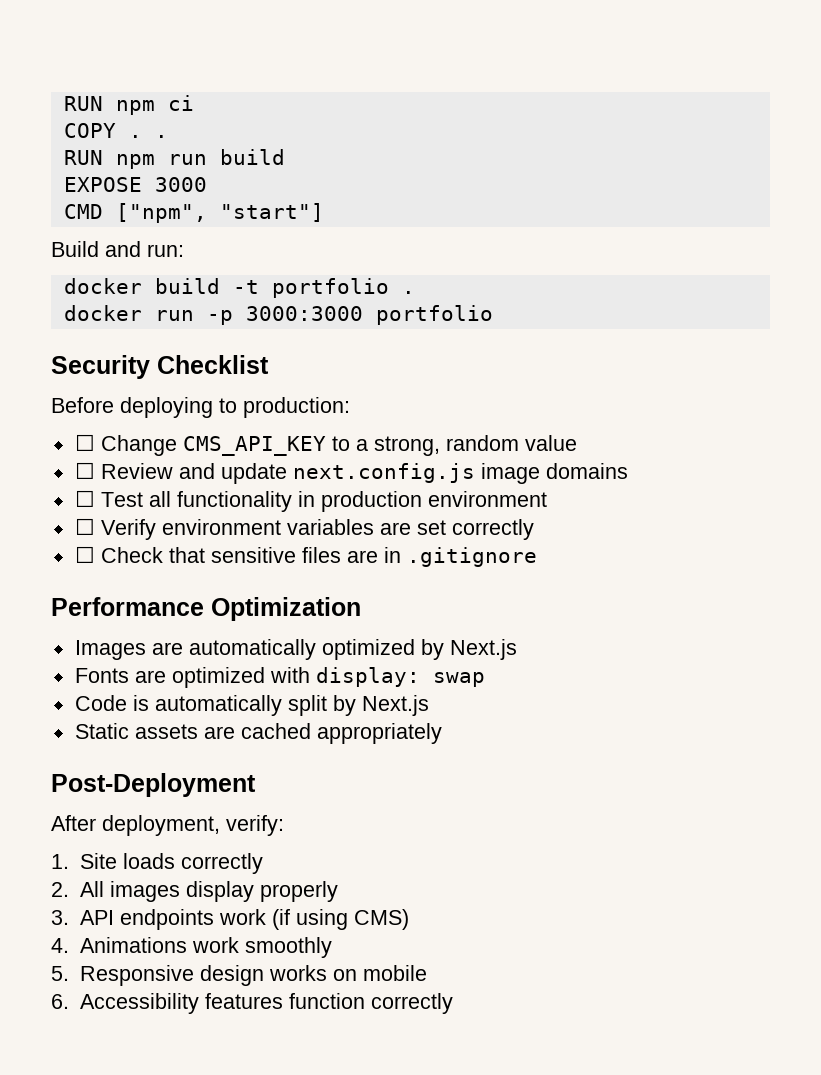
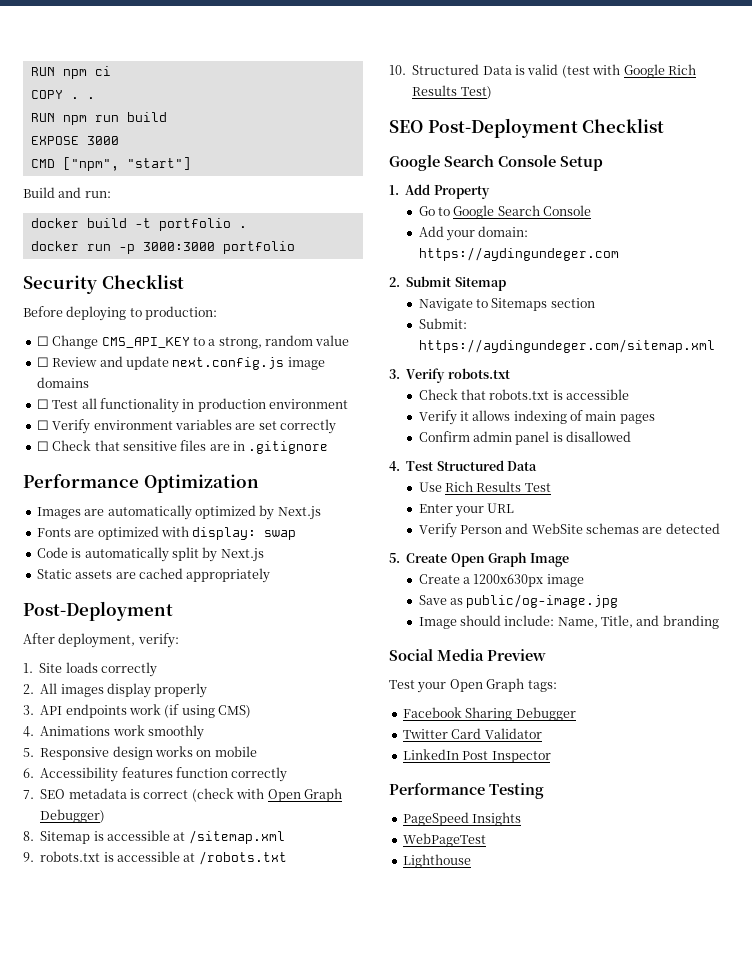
+ 7. SEO metadata is correct (check with Open Graph Debugger)
+ 8. Sitemap is accessible at /sitemap.xml
+ 9. robots.txt is accessible at /robots.txt
+ 10. Structured Data is valid (test with Google Rich Results Test)
+ SEO Post-Deployment Checklist
+ Google Search Console Setup
+ 1. Add Property
+ Go to Google Search Console
+ Add your domain: https://aydingundeger.com
+ 2. Submit Sitemap
+ Navigate to Sitemaps section
+ Submit: https://aydingundeger.com/sitemap.xml
+ 3. Verify robots.txt
+ Check that robots.txt is accessible
+ Verify it allows indexing of main pages
+ Confirm admin panel is disallowed
+ 4. Test Structured Data
+ Use Rich Results Test
+ Enter your URL
+ Verify Person and WebSite schemas are detected
+ 5. Create Open Graph Image
+ Create a 1200x630px image
+ Save as public/og-image.jpg
+ Image should include: Name, Title, and branding
+ Social Media Preview
+ Test your Open Graph tags:
+ Facebook Sharing Debugger
+ Twitter Card Validator
+ LinkedIn Post Inspector
+ Performance Testing
+ PageSpeed Insights
+ WebPageTest
+ Lighthouse

